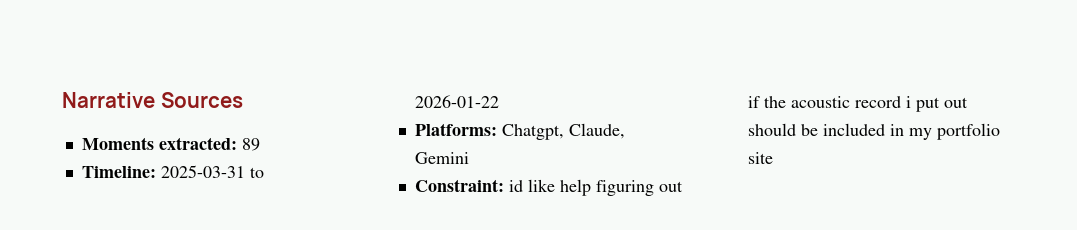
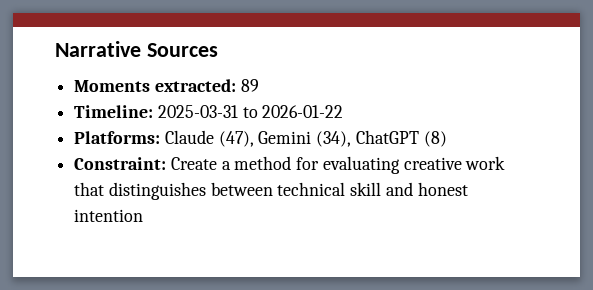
- Platforms: Chatgpt, Claude, Gemini
- Constraint: id like help figuring out if the acoustic record i put out should be included in my portfolio site
+ Platforms: Claude (47), Gemini (34), ChatGPT (8)
+ Constraint: Create a method for evaluating creative work that distinguishes between technical skill and honest intention

